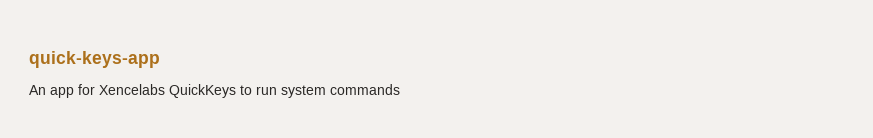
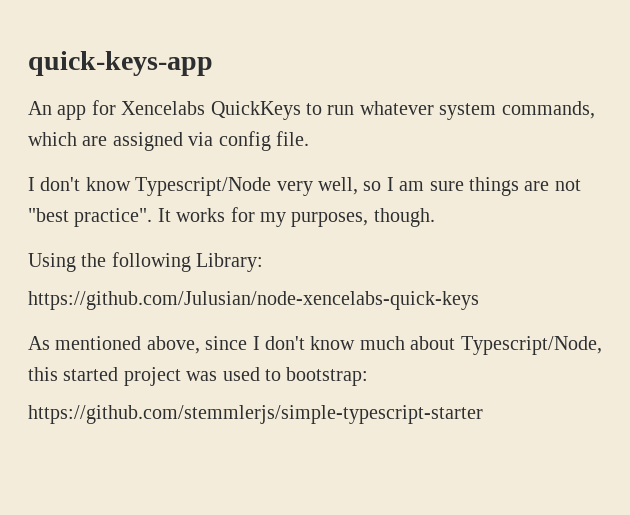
- An app for Xencelabs QuickKeys to run system commands
+ An app for Xencelabs QuickKeys to run whatever system commands, which are assigned via config file.
+ I don't know Typescript/Node very well, so I am sure things are not "best practice". It works for my purposes, though.
+ Using the following Library:
+ https://github.com/Julusian/node-xencelabs-quick-keys
+ As mentioned above, since I don't know much about Typescript/Node, this started project was used to bootstrap:
+ https://github.com/stemmlerjs/simple-typescript-starter

